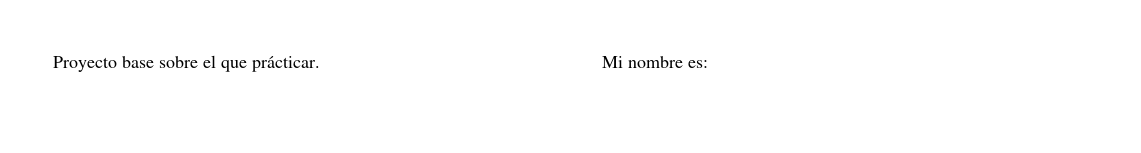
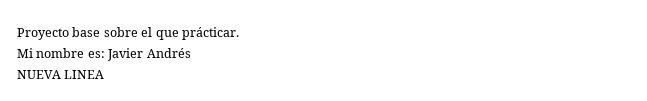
- Mi nombre es:
+ Mi nombre es: Javier Andrés
+ NUEVA LINEA

